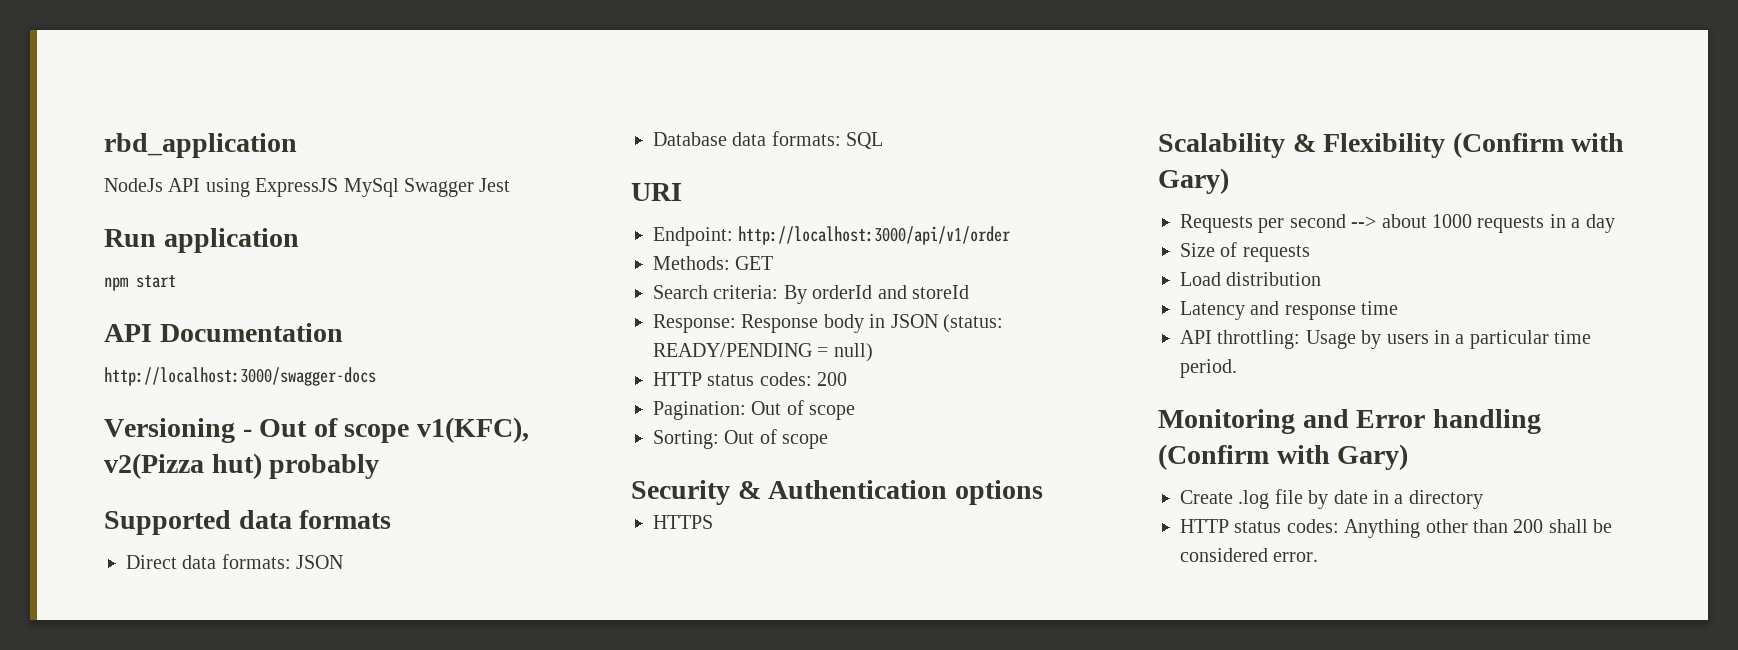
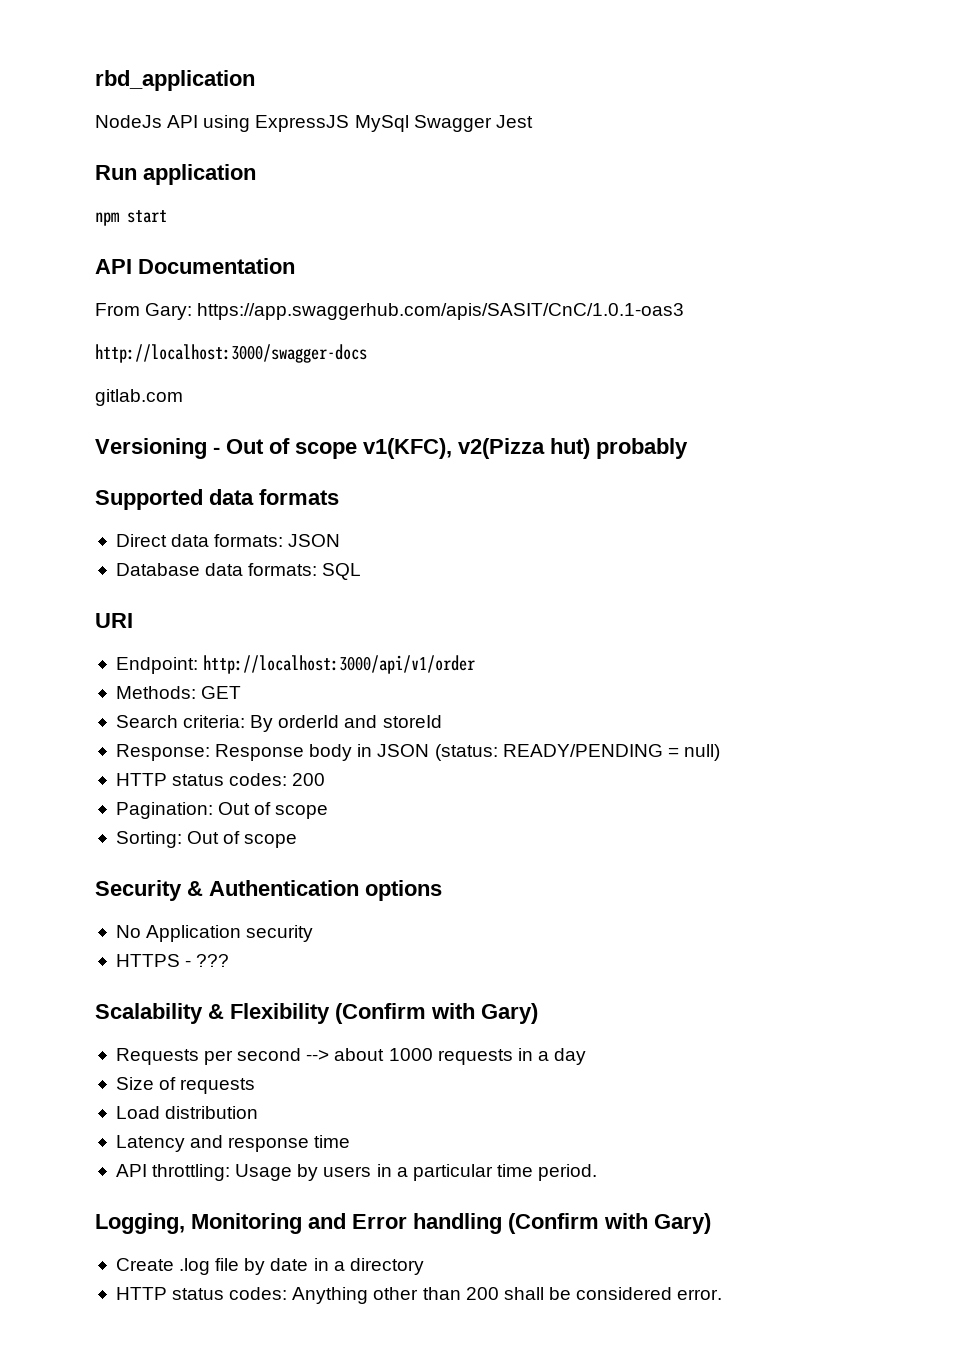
+ From Gary: https://app.swaggerhub.com/apis/SASIT/CnC/1.0.1-oas3
+ gitlab.com
+ No Application security
- HTTPS
+ HTTPS - ???
- Monitoring and Error handling (Confirm with Gary)
+ Logging, Monitoring and Error handling (Confirm with Gary)

